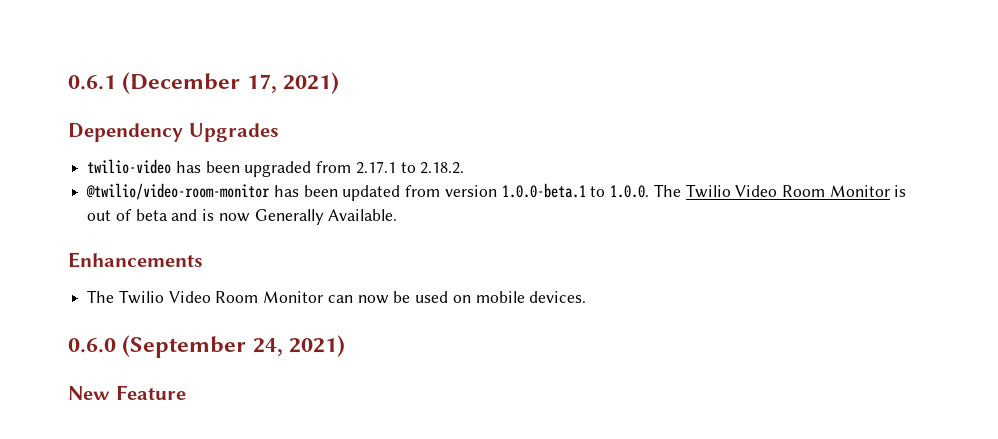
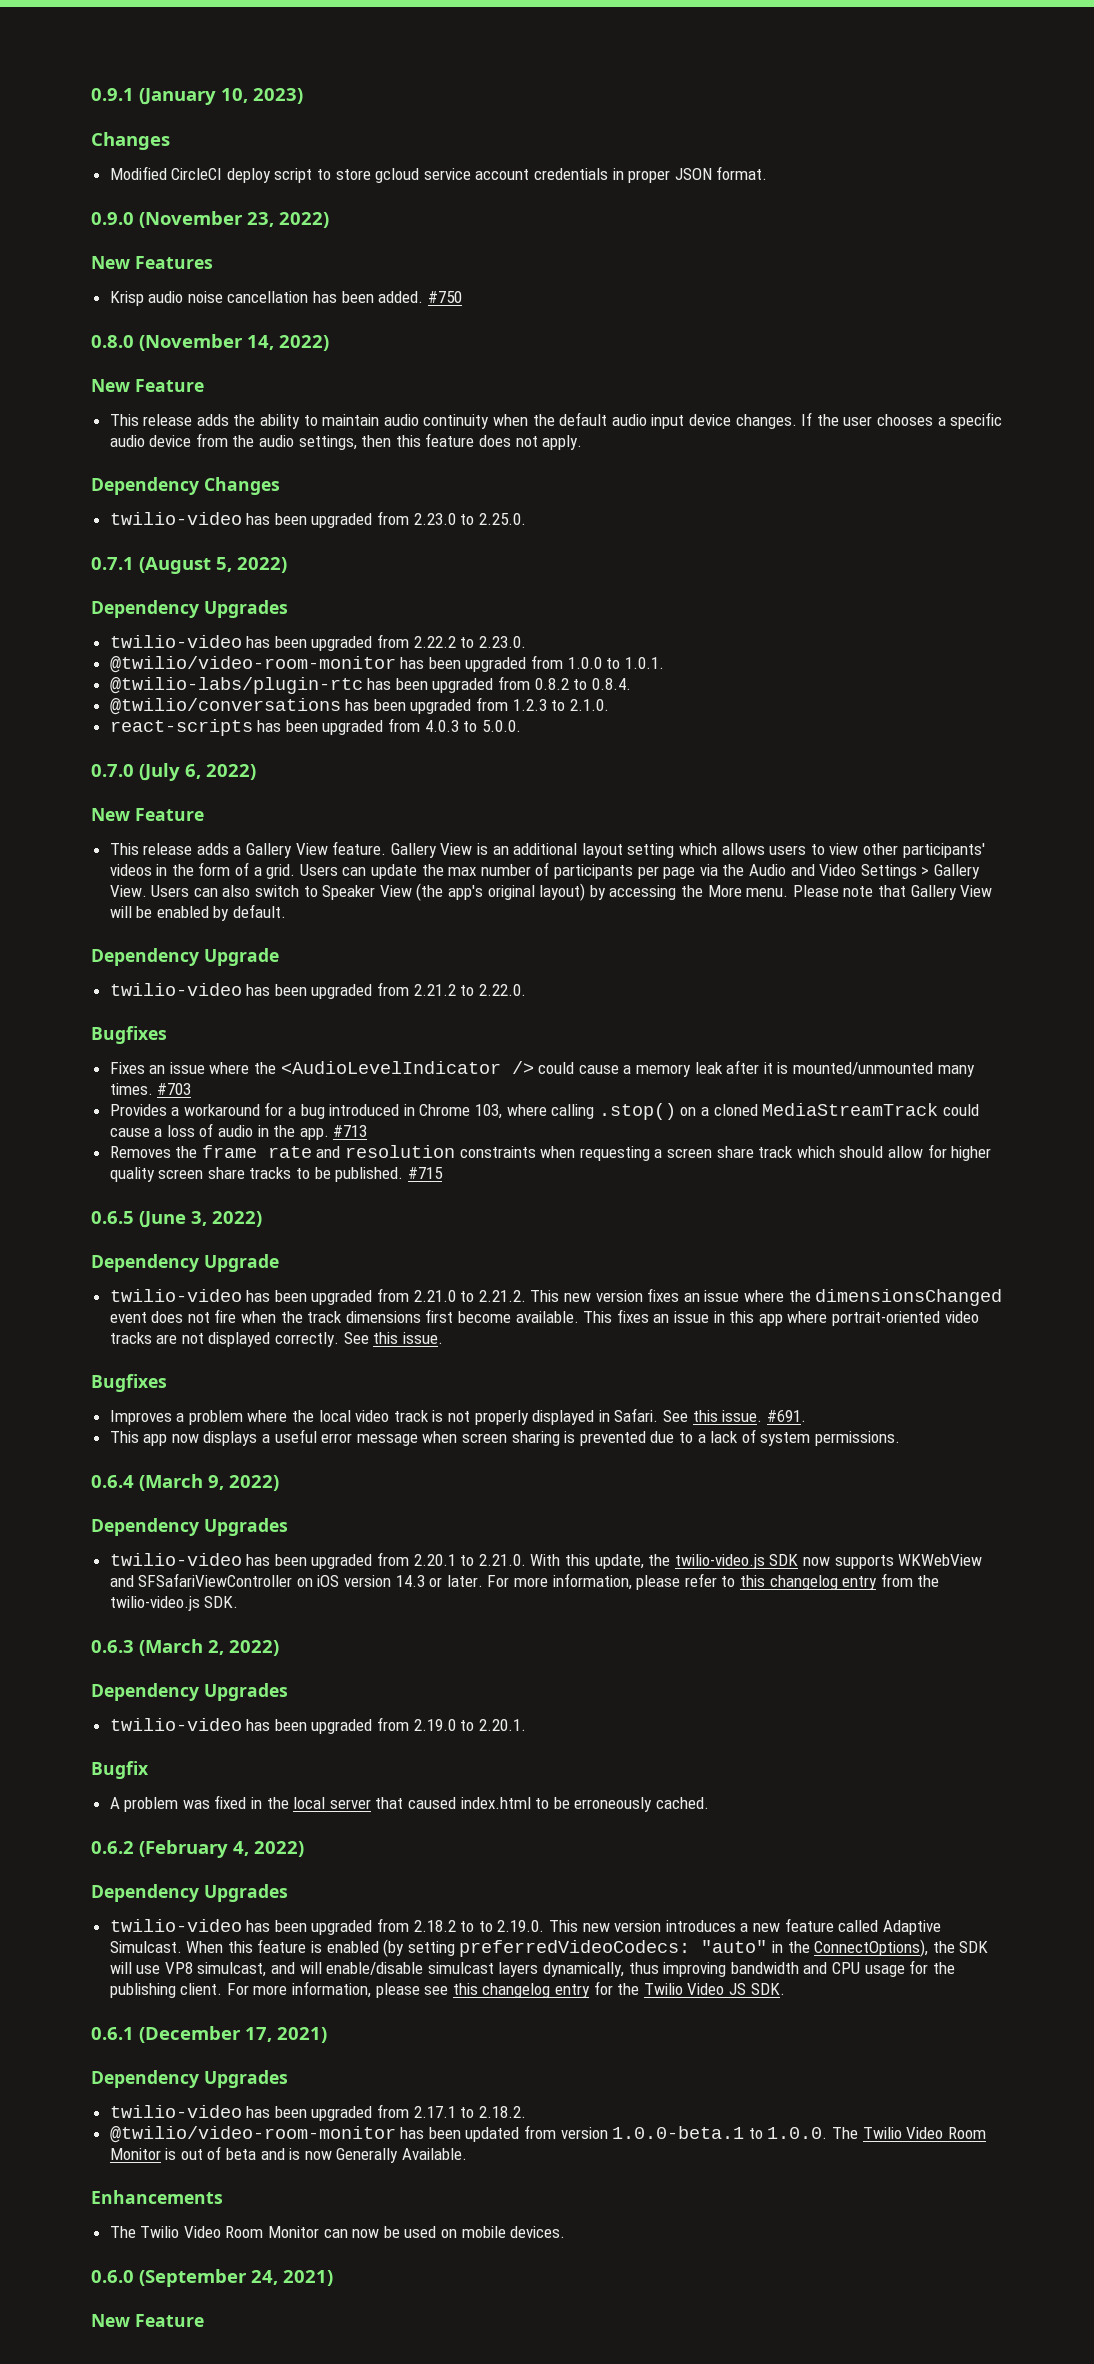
+ 0.9.1 (January 10, 2023)
+ Changes
+ Modified CircleCI deploy script to store gcloud service account credentials in proper JSON format.
+ 0.9.0 (November 23, 2022)
+ New Features
+ Krisp audio noise cancellation has been added. #750
+ 0.8.0 (November 14, 2022)
+ New Feature
+ This release adds the ability to maintain audio continuity when the default audio input device changes. If the user chooses a specific audio device from the audio settings, then this feature does not apply.
+ Dependency Changes
+ twilio-video has been upgraded from 2.23.0 to 2.25.0.
+ 0.7.1 (August 5, 2022)
+ Dependency Upgrades
+ twilio-video has been upgraded from 2.22.2 to 2.23.0.
+ @twilio/video-room-monitor has been upgraded from 1.0.0 to 1.0.1.
+ @twilio-labs/plugin-rtc has been upgraded from 0.8.2 to 0.8.4.
+ @twilio/conversations has been upgraded from 1.2.3 to 2.1.0.
+ react-scripts has been upgraded from 4.0.3 to 5.0.0.
+ 0.7.0 (July 6, 2022)
+ New Feature
+ This release adds a Gallery View feature. Gallery View is an additional layout setting which allows users to view other participants' videos in the form of a grid. Users can update the max number of participants per page via the Audio and Video Settings > Gallery View. Users can also switch to Speaker View (the app's original layout) by accessing the More menu. Please note that Gallery View will be enabled by default.
+ Dependency Upgrade
+ twilio-video has been upgraded from 2.21.2 to 2.22.0.
+ Bugfixes
+ Fixes an issue where the <AudioLevelIndicator /> could cause a memory leak after it is mounted/unmounted many times. #703
+ Provides a workaround for a bug introduced in Chrome 103, where calling .stop() on a cloned MediaStreamTrack could cause a loss of audio in the app. #713
+ Removes the frame rate and resolution constraints when requesting a screen share track which should allow for higher quality screen share tracks to be published. #715
+ 0.6.5 (June 3, 2022)
+ Dependency Upgrade
+ twilio-video has been upgraded from 2.21.0 to 2.21.2. This new version fixes an issue where the dimensionsChanged event does not fire when the track dimensions first become available. This fixes an issue in this app where portrait-oriented video tracks are not displayed correctly. See this issue.
+ Bugfixes
+ Improves a problem where the local video track is not properly displayed in Safari. See this issue. #691.
+ This app now displays a useful error message when screen sharing is prevented due to a lack of system permissions.
+ 0.6.4 (March 9, 2022)
+ Dependency Upgrades
+ twilio-video has been upgraded from 2.20.1 to 2.21.0. With this update, the twilio-video.js SDK now supports WKWebView and SFSafariViewController on iOS version 14.3 or later. For more information, please refer to this changelog entry from the twilio-video.js SDK.
+ 0.6.3 (March 2, 2022)
+ Dependency Upgrades
+ twilio-video has been upgraded from 2.19.0 to 2.20.1.
+ Bugfix
+ A problem was fixed in the local server that caused index.html to be erroneously cached.
+ 0.6.2 (February 4, 2022)
+ Dependency Upgrades
+ twilio-video has been upgraded from 2.18.2 to to 2.19.0. This new version introduces a new feature called Adaptive Simulcast. When this feature is enabled (by setting preferredVideoCodecs: "auto" in the ConnectOptions), the SDK will use VP8 simulcast, and will enable/disable simulcast layers dynamically, thus improving bandwidth and CPU usage for the publishing client. For more information, please see this changelog entry for the Twilio Video JS SDK.

